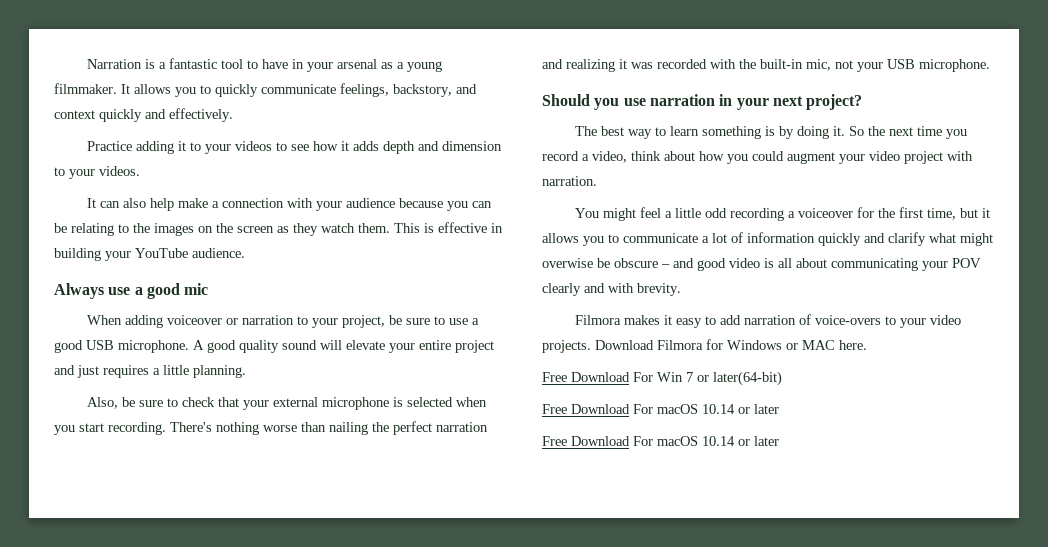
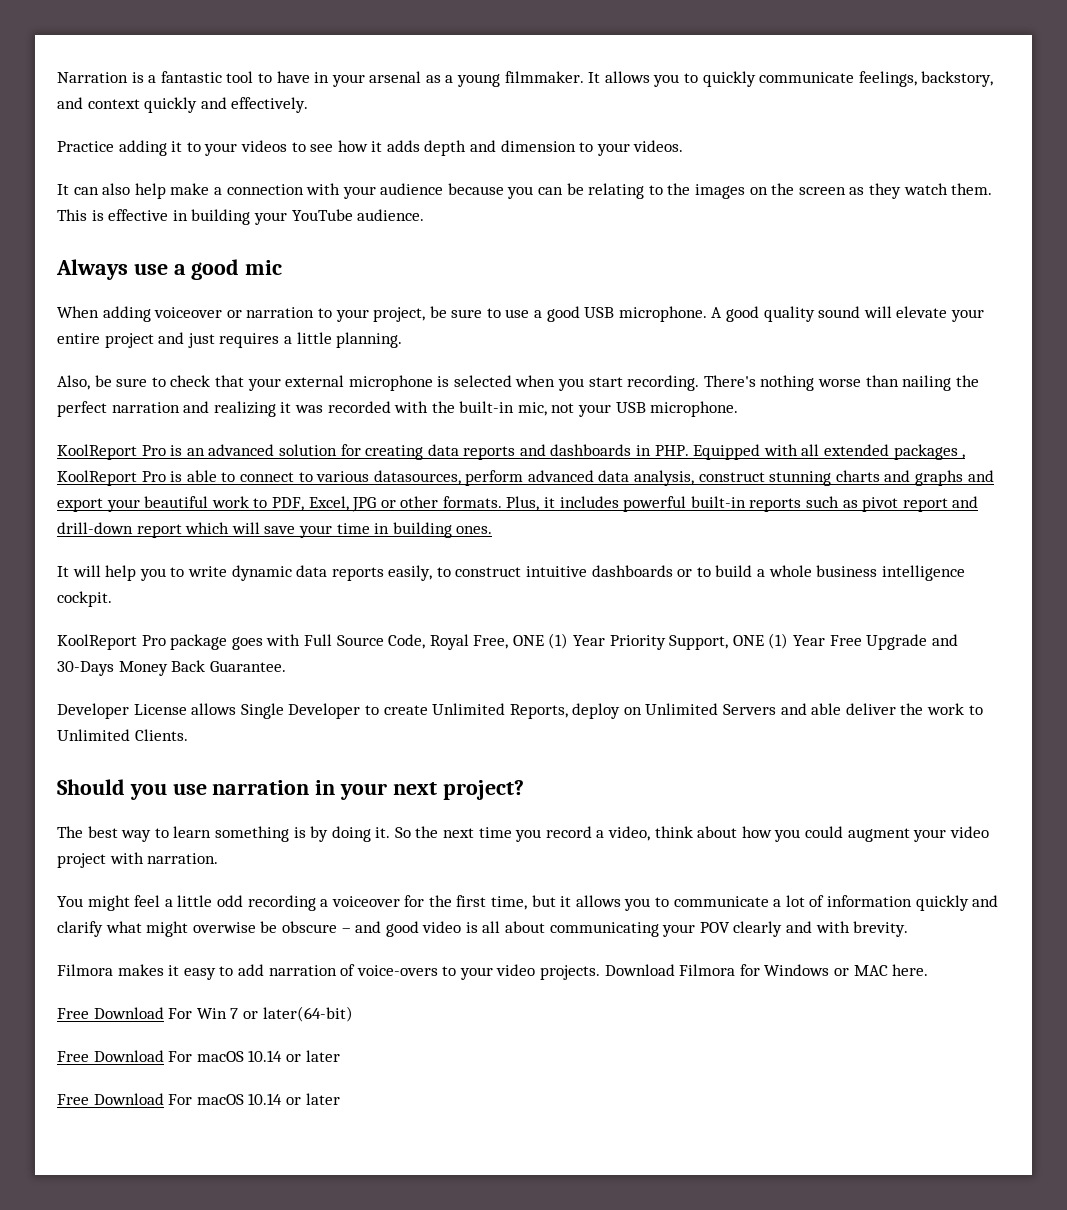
+ KoolReport Pro is an advanced solution for creating data reports and dashboards in PHP. Equipped with all extended packages , KoolReport Pro is able to connect to various datasources, perform advanced data analysis, construct stunning charts and graphs and export your beautiful work to PDF, Excel, JPG or other formats. Plus, it includes powerful built-in reports such as pivot report and drill-down report which will save your time in building ones.
+ It will help you to write dynamic data reports easily, to construct intuitive dashboards or to build a whole business intelligence cockpit.
+ KoolReport Pro package goes with Full Source Code, Royal Free, ONE (1) Year Priority Support, ONE (1) Year Free Upgrade and 30-Days Money Back Guarantee.
+ Developer License allows Single Developer to create Unlimited Reports, deploy on Unlimited Servers and able deliver the work to Unlimited Clients.

